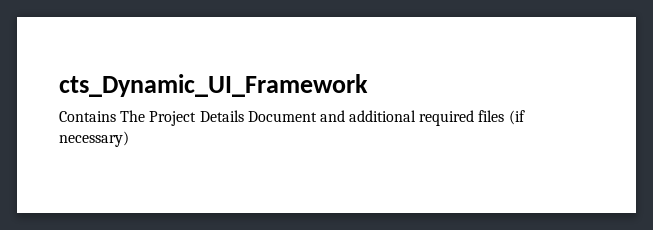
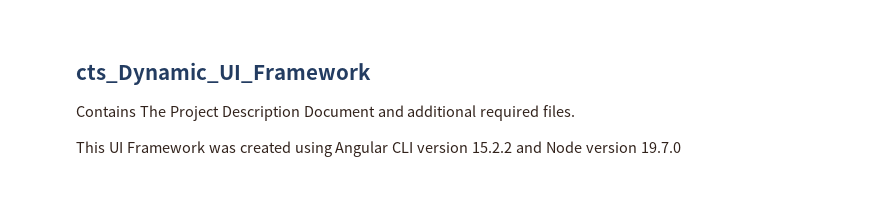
- Contains The Project Details Document and additional required files (if necessary)
+ Contains The Project Description Document and additional required files.
+ This UI Framework was created using Angular CLI version 15.2.2 and Node version 19.7.0

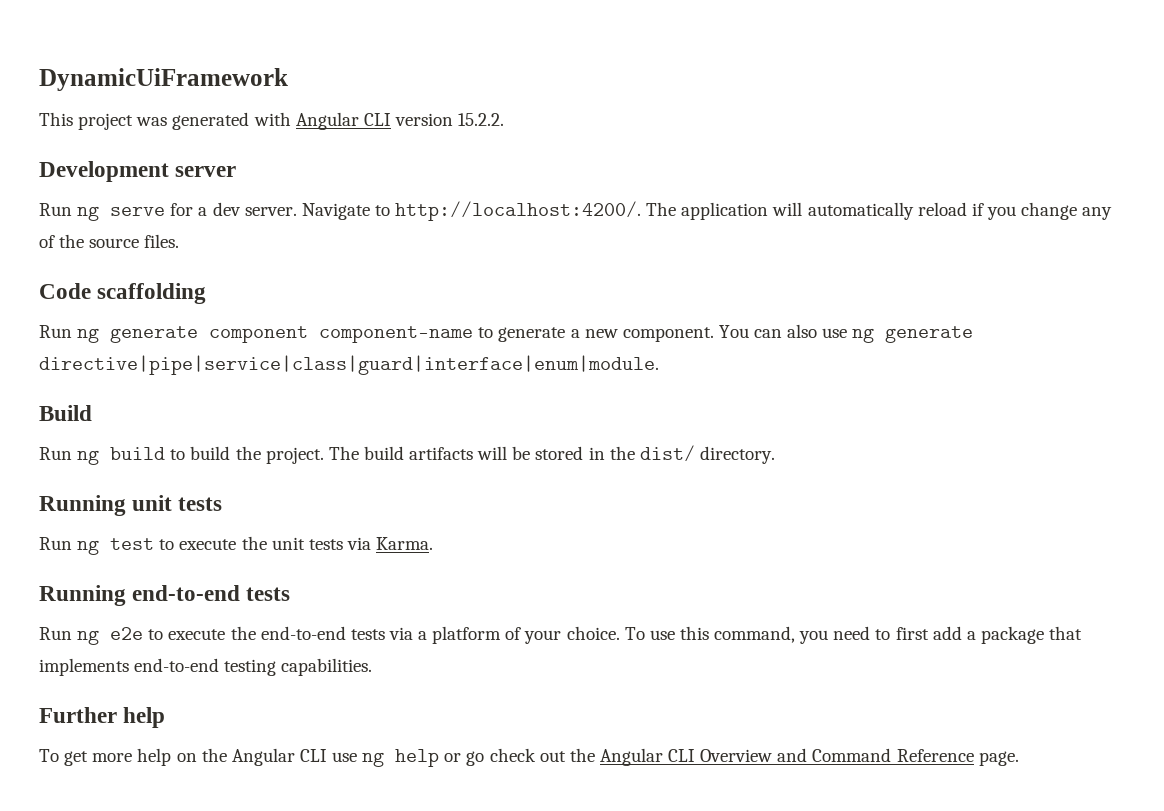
- cts_Dynamic_UI_Framework
- Contains The Project Description Document and additional required files.
- This UI Framework was created using Angular CLI version 15.2.2 and Node version 19.7.0
+ DynamicUiFramework
+ This project was generated with Angular CLI version 15.2.2.
+ Development server
+ Run ng serve for a dev server. Navigate to http://localhost:4200/. The application will automatically reload if you change any of the source files.
+ Code scaffolding
+ Run ng generate component component-name to generate a new component. You can also use ng generate directive|pipe|service|class|guard|interface|enum|module.
+ Build
+ Run ng build to build the project. The build artifacts will be stored in the dist/ directory.
+ Running unit tests
+ Run ng test to execute the unit tests via Karma.
+ Running end-to-end tests
+ Run ng e2e to execute the end-to-end tests via a platform of your choice. To use this command, you need to first add a package that implements end-to-end testing capabilities.
+ Further help
+ To get more help on the Angular CLI use ng help or go check out the Angular CLI Overview and Command Reference page.

